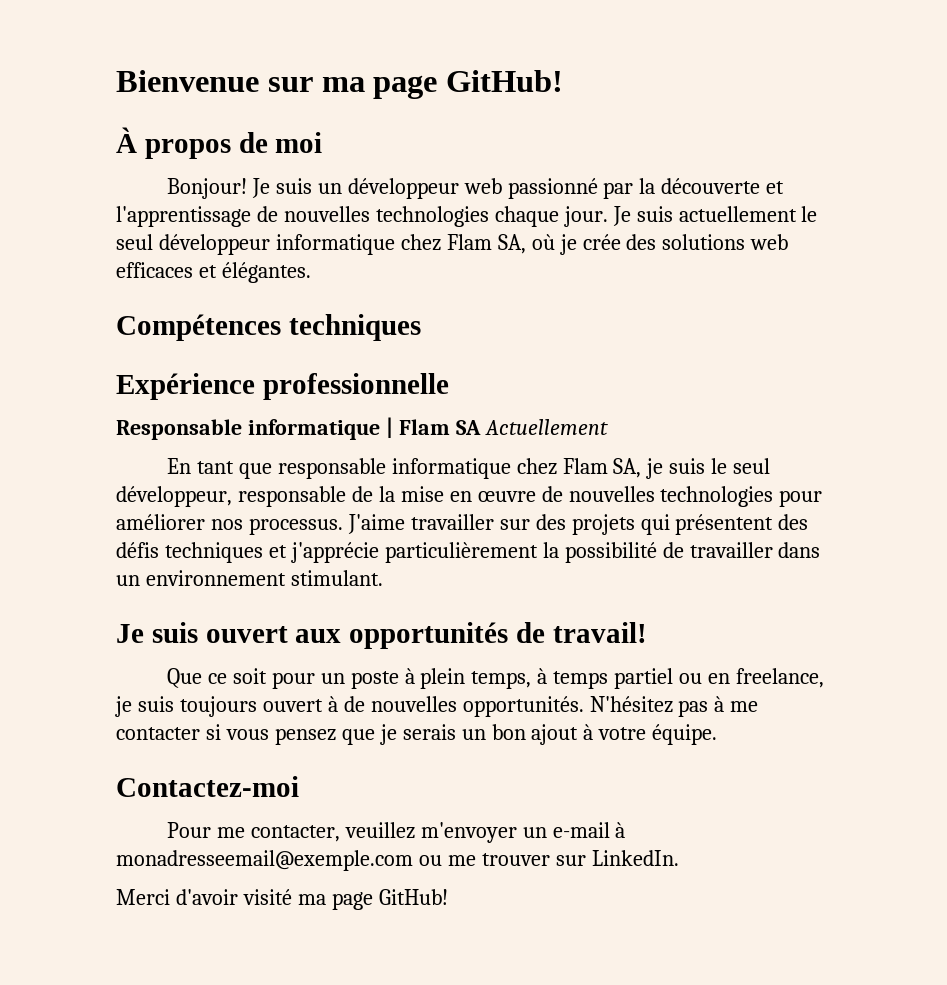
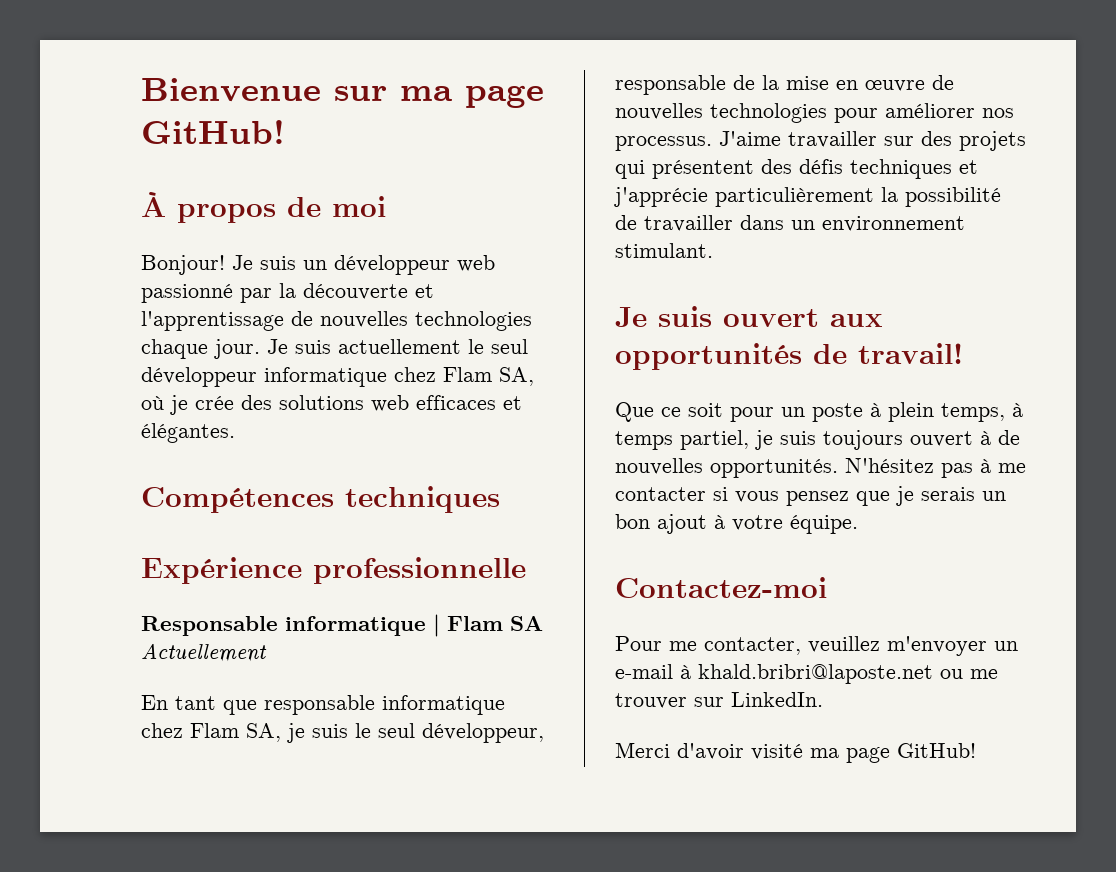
- Que ce soit pour un poste à plein temps, à temps partiel ou en freelance, je suis toujours ouvert à de nouvelles opportunités.
+ Que ce soit pour un poste à plein temps, à temps partiel, je suis toujours ouvert à de nouvelles opportunités.
- Pour me contacter, veuillez m'envoyer un e-mail à monadresseemail@exemple.com ou me trouver sur LinkedIn.
+ Pour me contacter, veuillez m'envoyer un e-mail à khald.bribri@laposte.net ou me trouver sur LinkedIn.

